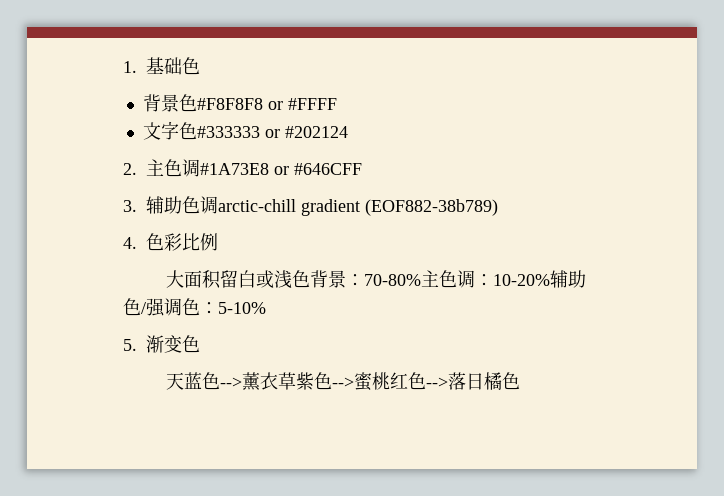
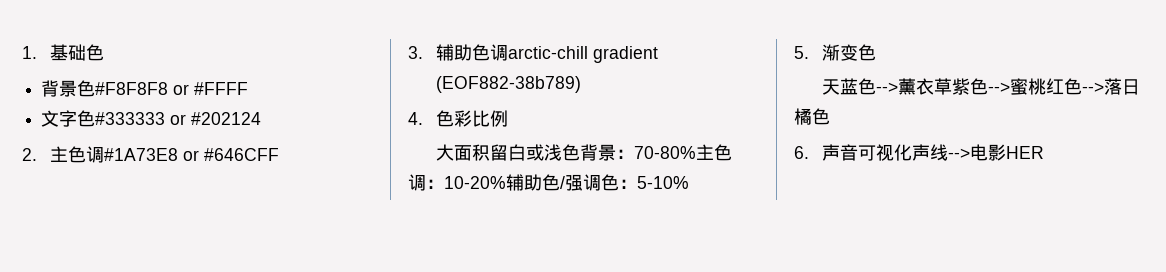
+ 6.声音可视化声线-->电影HER

